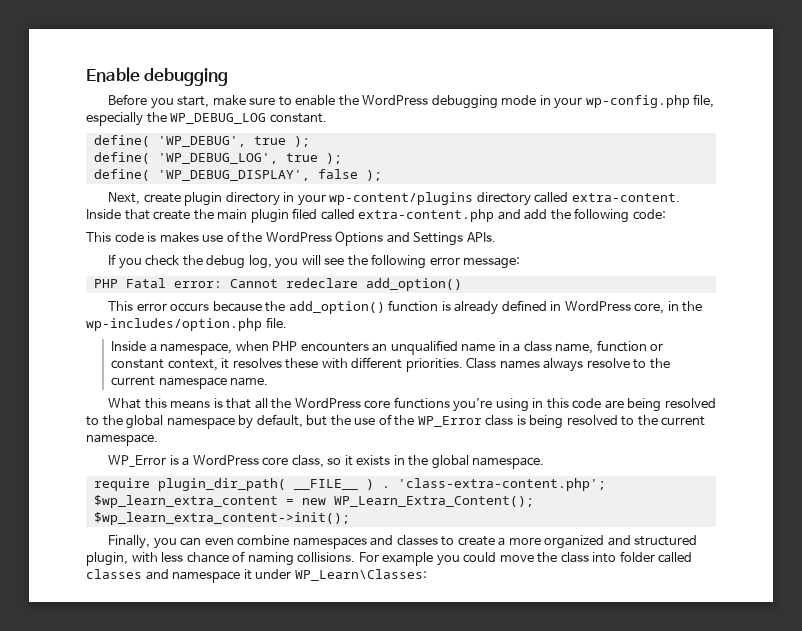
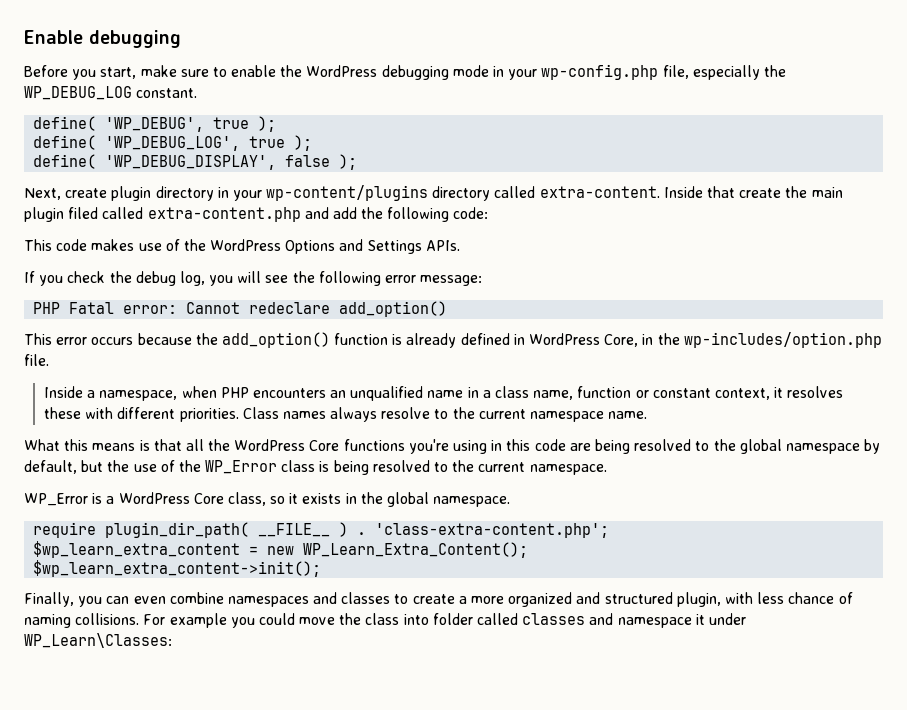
- This code is makes use of the WordPress Options and Settings APIs.
+ This code makes use of the WordPress Options and Settings APIs.
- This error occurs because the add_option() function is already defined in WordPress core, in the wp-includes/option.php file.
+ This error occurs because the add_option() function is already defined in WordPress Core, in the wp-includes/option.php file.
- What this means is that all the WordPress core functions you're using in this code are being resolved to the global namespace by default, but the use of the WP_Error class is being resolved to the current namespace.
+ What this means is that all the WordPress Core functions you're using in this code are being resolved to the global namespace by default, but the use of the WP_Error class is being resolved to the current namespace.
- WP_Error is a WordPress core class, so it exists in the global namespace.
+ WP_Error is a WordPress Core class, so it exists in the global namespace.

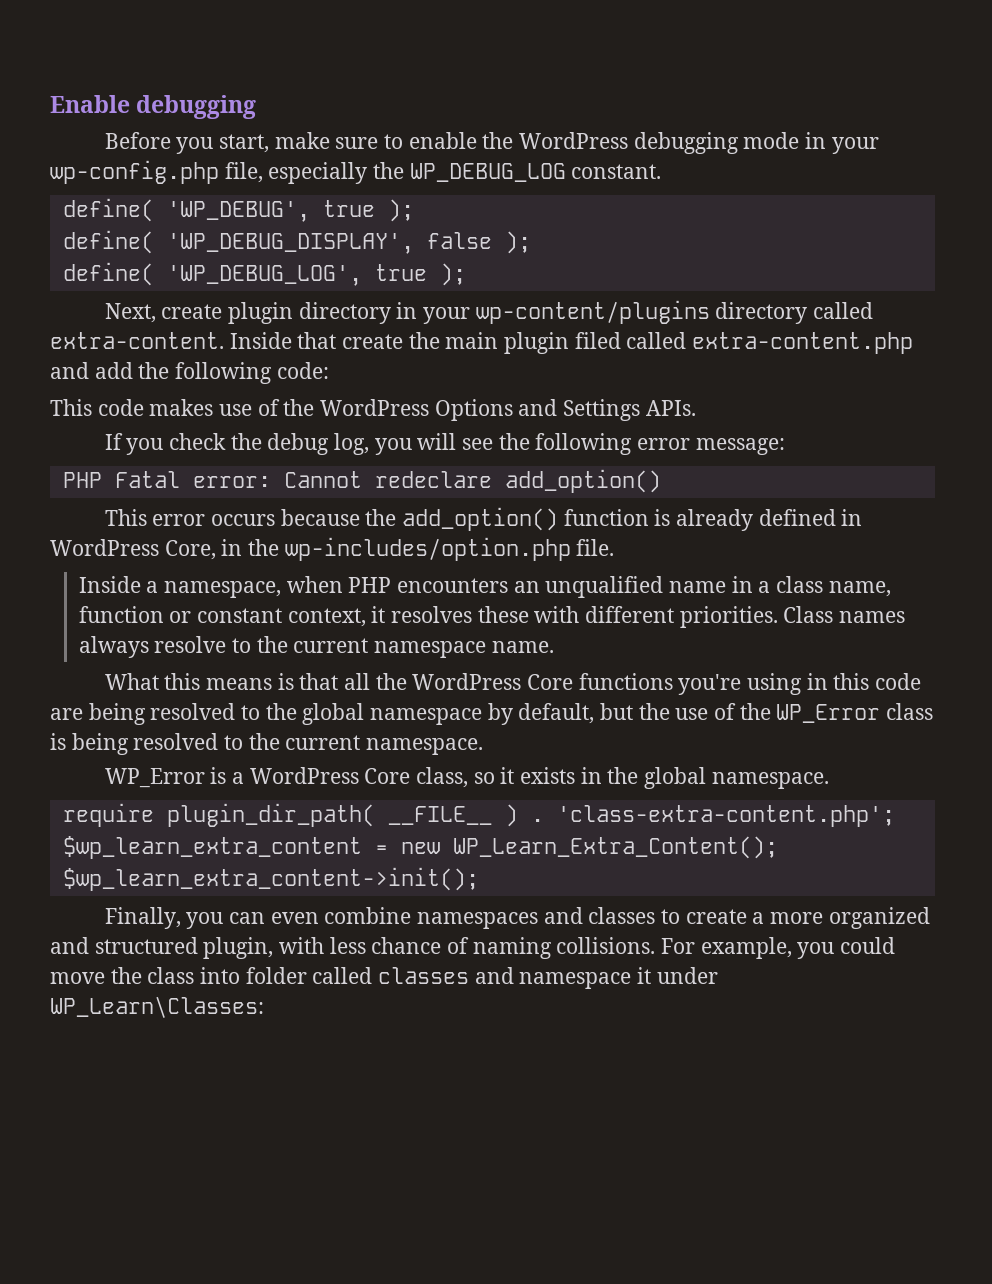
+ define( 'WP_DEBUG_DISPLAY', false );
  define( 'WP_DEBUG_LOG', true );
- define( 'WP_DEBUG_DISPLAY', false );
- For example you could move the class into folder called classes and namespace it under WP_Learn\Classes:
+ For example, you could move the class into folder called classes and namespace it under WP_Learn\Classes:

